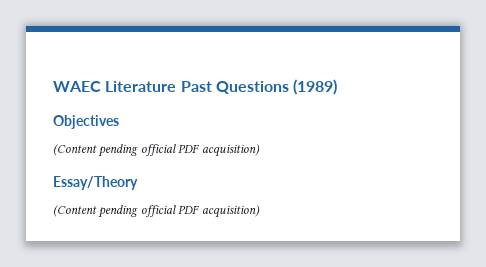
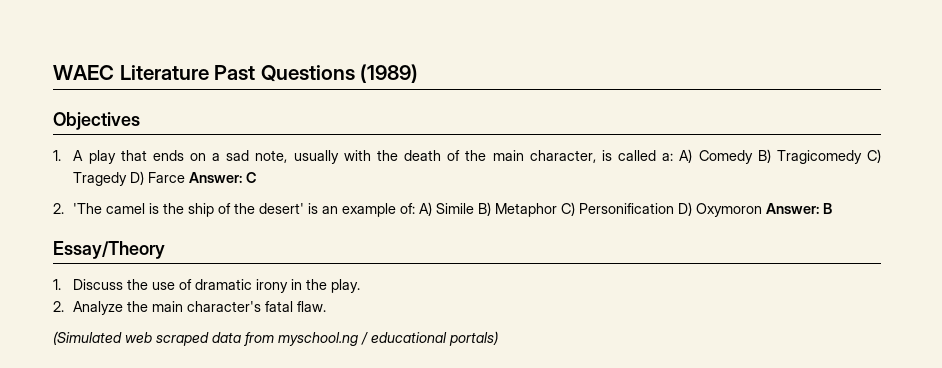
  Objectives
- (Content pending official PDF acquisition)
+ 1. A play that ends on a sad note, usually with the death of the main character, is called a: A) Comedy B) Tragicomedy C) Tragedy D) Farce Answer: C
+ 2. 'The camel is the ship of the desert' is an example of: A) Simile B) Metaphor C) Personification D) Oxymoron Answer: B
  Essay/Theory
- (Content pending official PDF acquisition)
+ 1. Discuss the use of dramatic irony in the play.
+ 2. Analyze the main character's fatal flaw.
+ (Simulated web scraped data from myschool.ng / educational portals)

